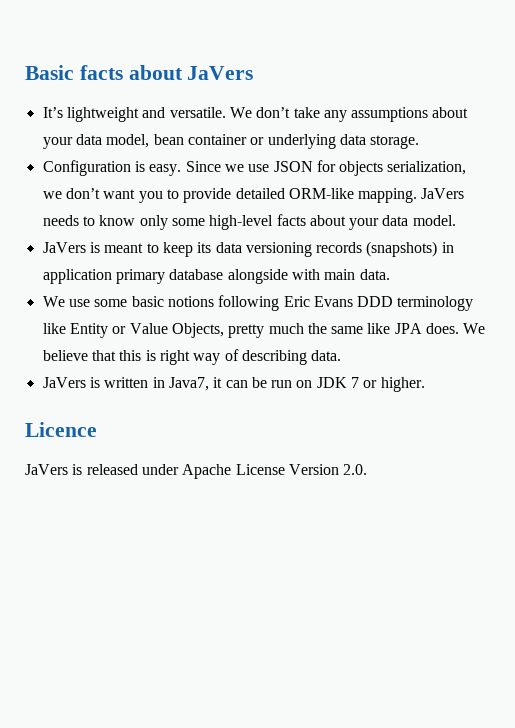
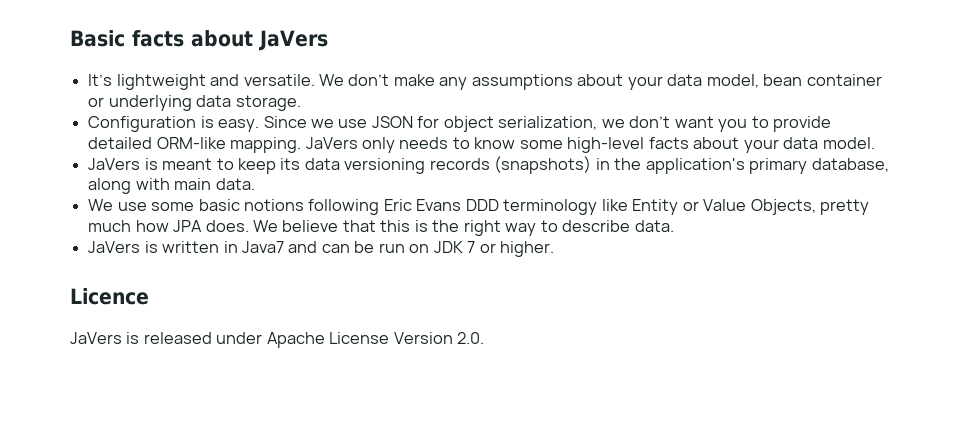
- We don’t take any assumptions about your data model, bean container or underlying data storage.
+ We don’t make any assumptions about your data model, bean container or underlying data storage.
- Since we use JSON for objects serialization, we don’t want you to provide detailed ORM-like mapping.
+ Since we use JSON for object serialization, we don’t want you to provide detailed ORM-like mapping.
- JaVers needs to know only some high-level facts about your data model.
+ JaVers only needs to know some high-level facts about your data model.
- JaVers is meant to keep its data versioning records (snapshots) in application primary database alongside with main data.
+ JaVers is meant to keep its data versioning records (snapshots) in the application's primary database, along with main data.
- We use some basic notions following Eric Evans DDD terminology like Entity or Value Objects, pretty much the same like JPA does.
+ We use some basic notions following Eric Evans DDD terminology like Entity or Value Objects, pretty much how JPA does.
- We believe that this is right way of describing data.
+ We believe that this is the right way to describe data.
- JaVers is written in Java7, it can be run on JDK 7 or higher.
+ JaVers is written in Java7 and can be run on JDK 7 or higher.

